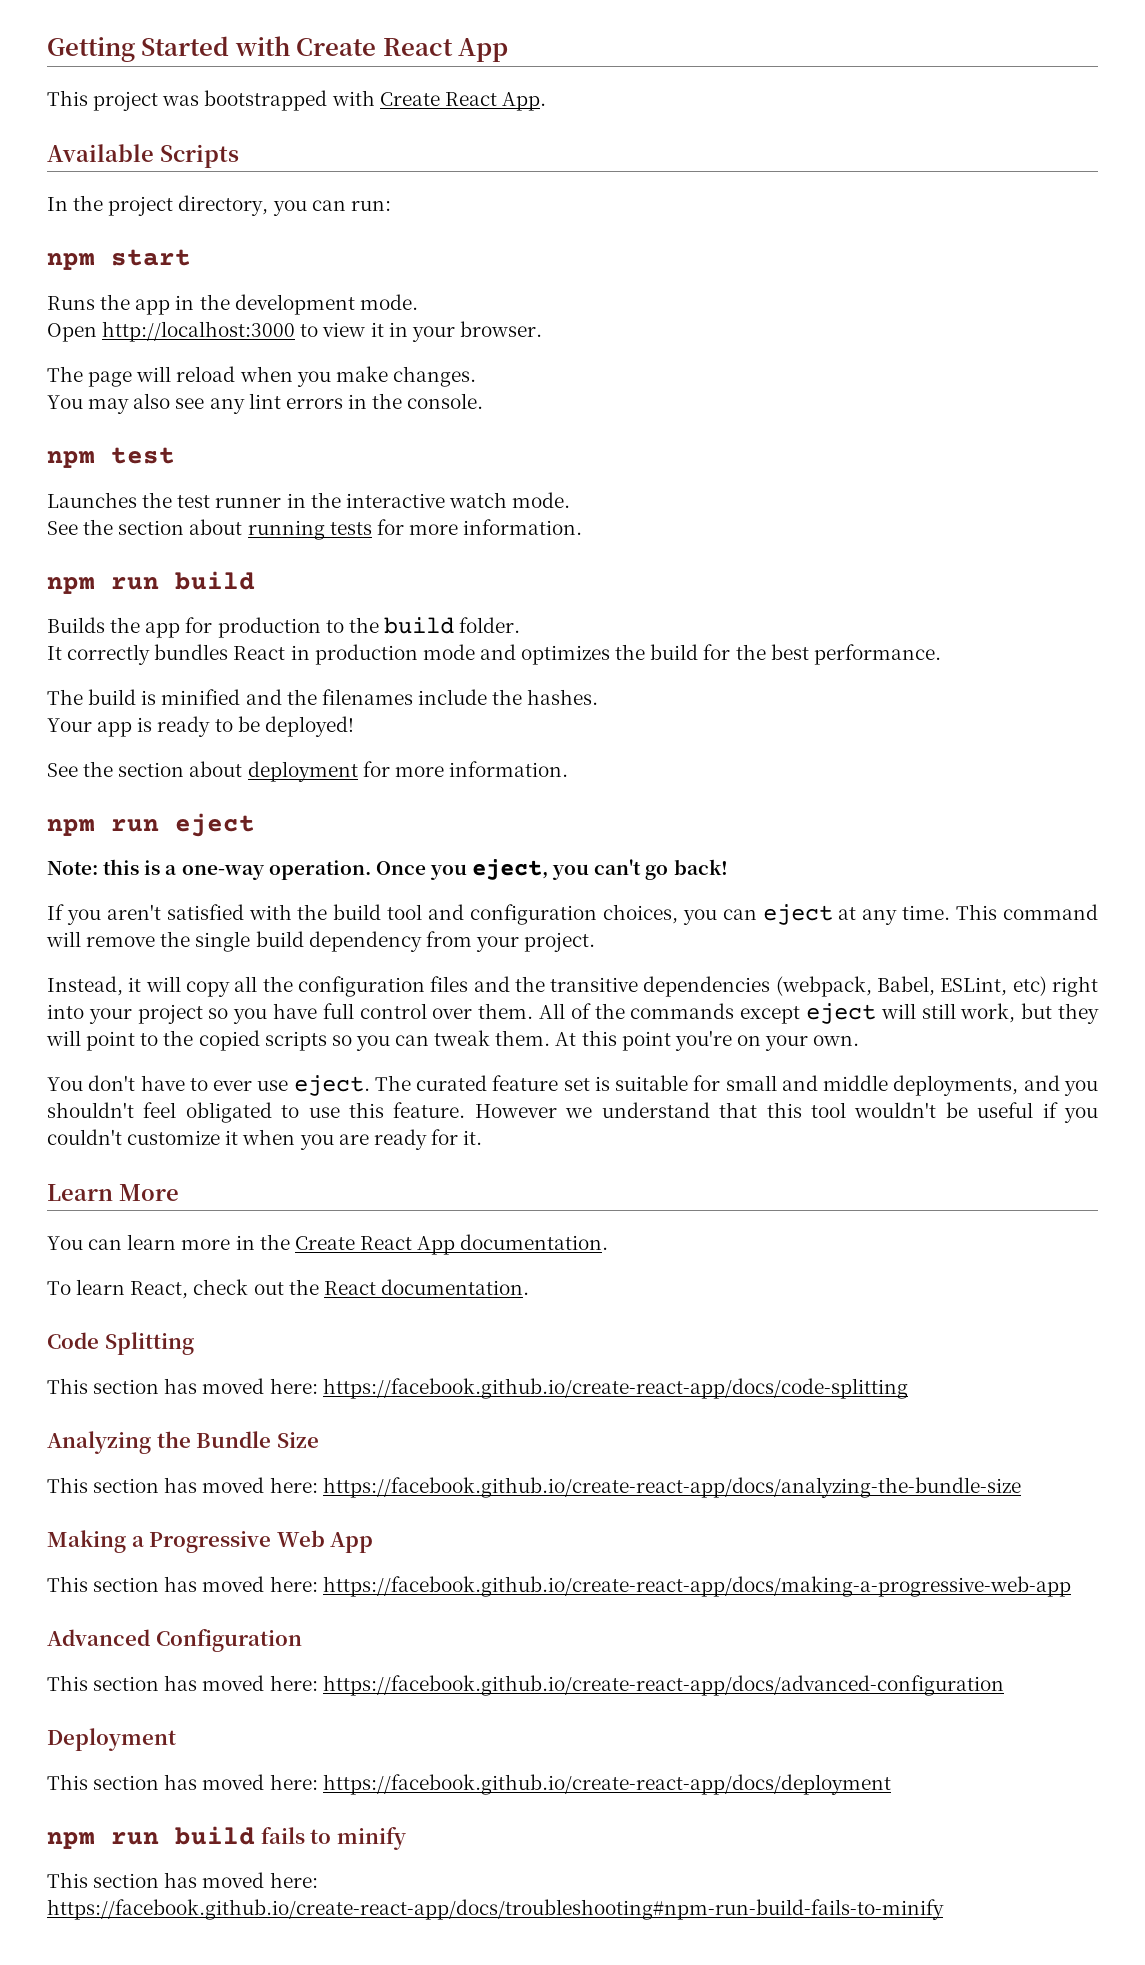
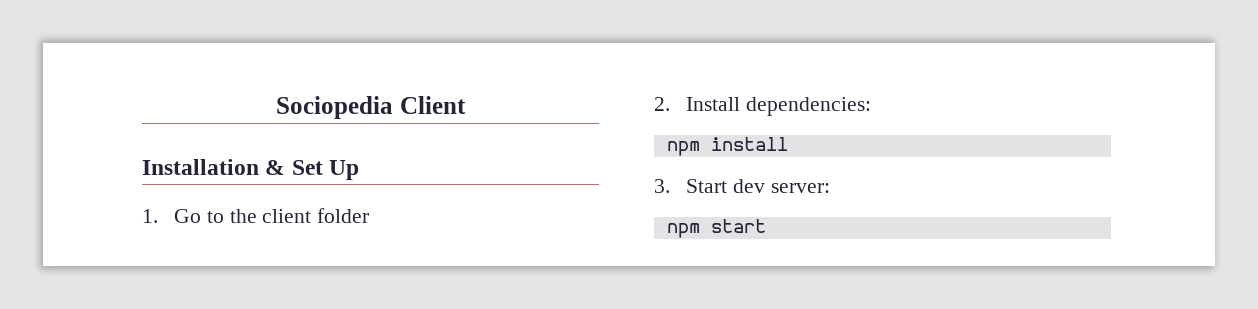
- Getting Started with Create React App
- This project was bootstrapped with Create React App.
- Available Scripts
- In the project directory, you can run:
+ Sociopedia Client
+ Installation & Set Up
+ 1. Go to the client folder
+ 2. Install dependencies:
+ npm install
+ 3. Start dev server:
  npm start
- Runs the app in the development mode.
- Open http://localhost:3000 to view it in your browser.
- The page will reload when you make changes.
- You may also see any lint errors in the console.
- npm test
- Launches the test runner in the interactive watch mode.
- See the section about running tests for more information.
- npm run build
- Builds the app for production to the build folder.
- It correctly bundles React in production mode and optimizes the build for the best performance.
- The build is minified and the filenames include the hashes.
- Your app is ready to be deployed!
- See the section about deployment for more information.
- npm run eject
- Note: this is a one-way operation. Once you eject, you can't go back!
- If you aren't satisfied with the build tool and configuration choices, you can eject at any time. This command will remove the single build dependency from your project.
- Instead, it will copy all the configuration files and the transitive dependencies (webpack, Babel, ESLint, etc) right into your project so you have full control over them. All of the commands except eject will still work, but they will point to the copied scripts so you can tweak them. At this point you're on your own.
- You don't have to ever use eject. The curated feature set is suitable for small and middle deployments, and you shouldn't feel obligated to use this feature. However we understand that this tool wouldn't be useful if you couldn't customize it when you are ready for it.
- Learn More
- You can learn more in the Create React App documentation.
- To learn React, check out the React documentation.
- Code Splitting
- This section has moved here: https://facebook.github.io/create-react-app/docs/code-splitting
- Analyzing the Bundle Size
- This section has moved here: https://facebook.github.io/create-react-app/docs/analyzing-the-bundle-size
- Making a Progressive Web App
- This section has moved here: https://facebook.github.io/create-react-app/docs/making-a-progressive-web-app
- Advanced Configuration
- This section has moved here: https://facebook.github.io/create-react-app/docs/advanced-configuration
- Deployment
- This section has moved here: https://facebook.github.io/create-react-app/docs/deployment
- npm run build fails to minify
- This section has moved here: https://facebook.github.io/create-react-app/docs/troubleshooting#npm-run-build-fails-to-minify

